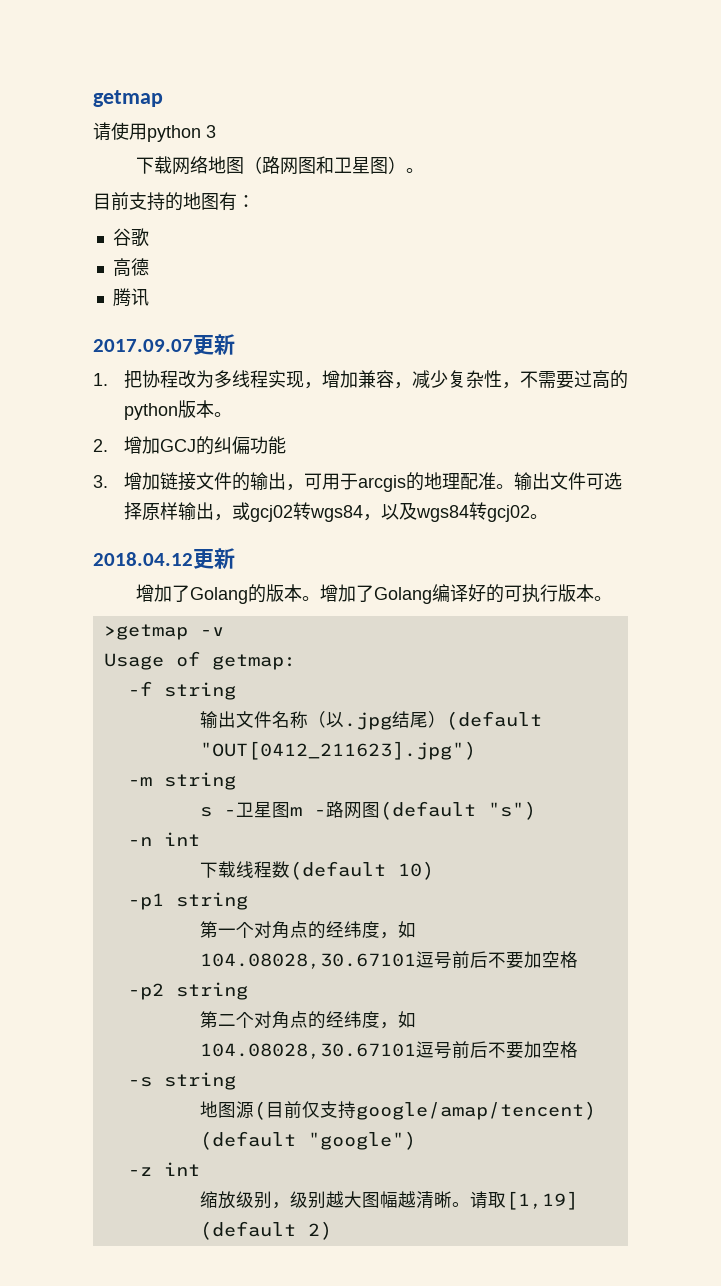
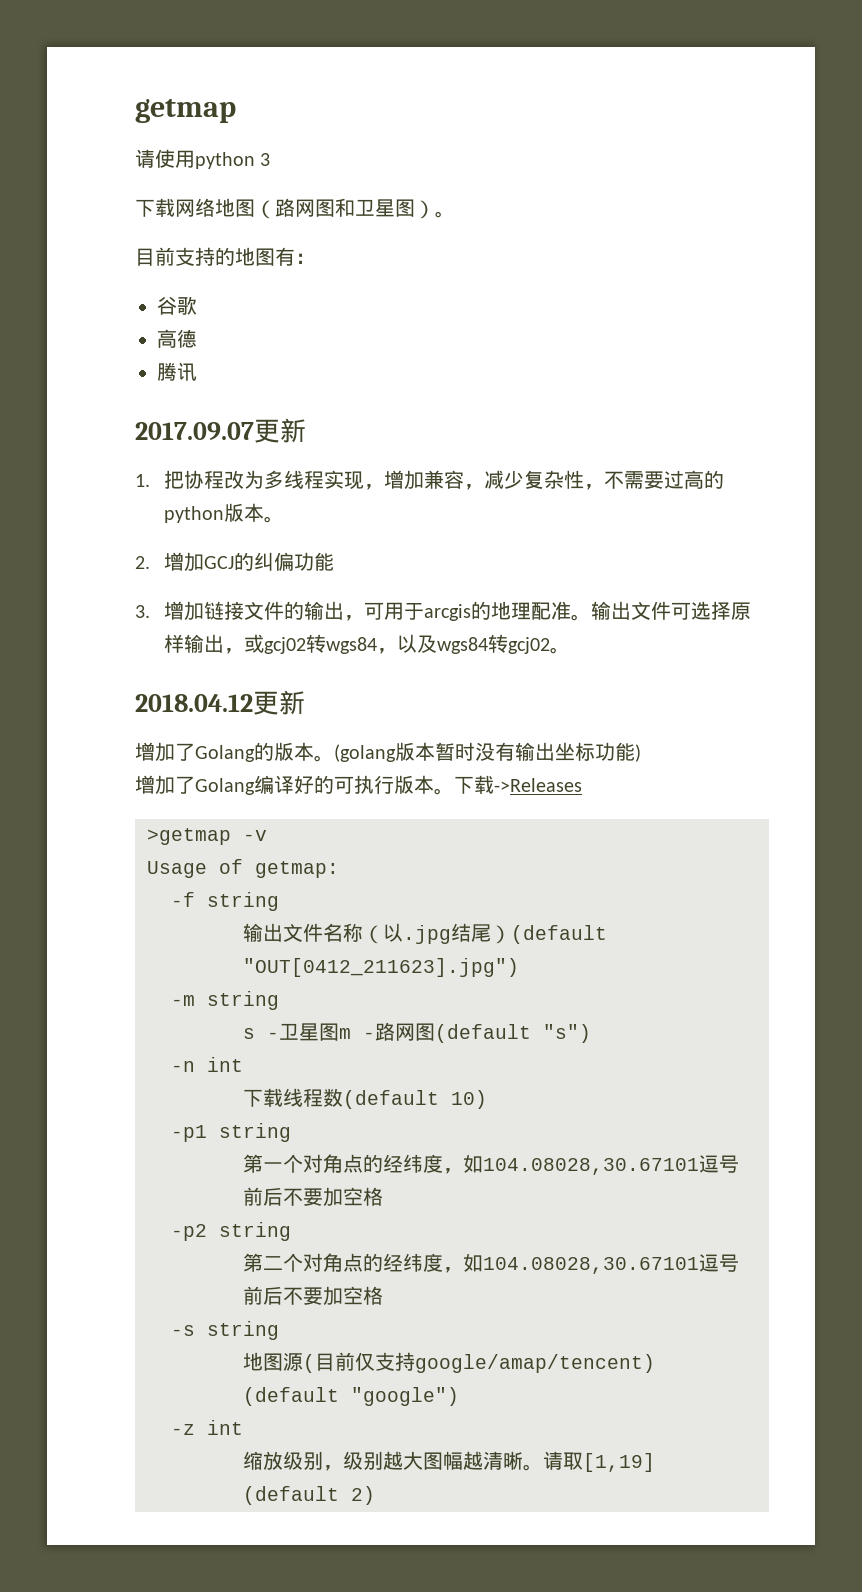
- 增加了Golang的版本。增加了Golang编译好的可执行版本。
+ 增加了Golang的版本。(golang版本暂时没有输出坐标功能)
+ 增加了Golang编译好的可执行版本。下载->Releases

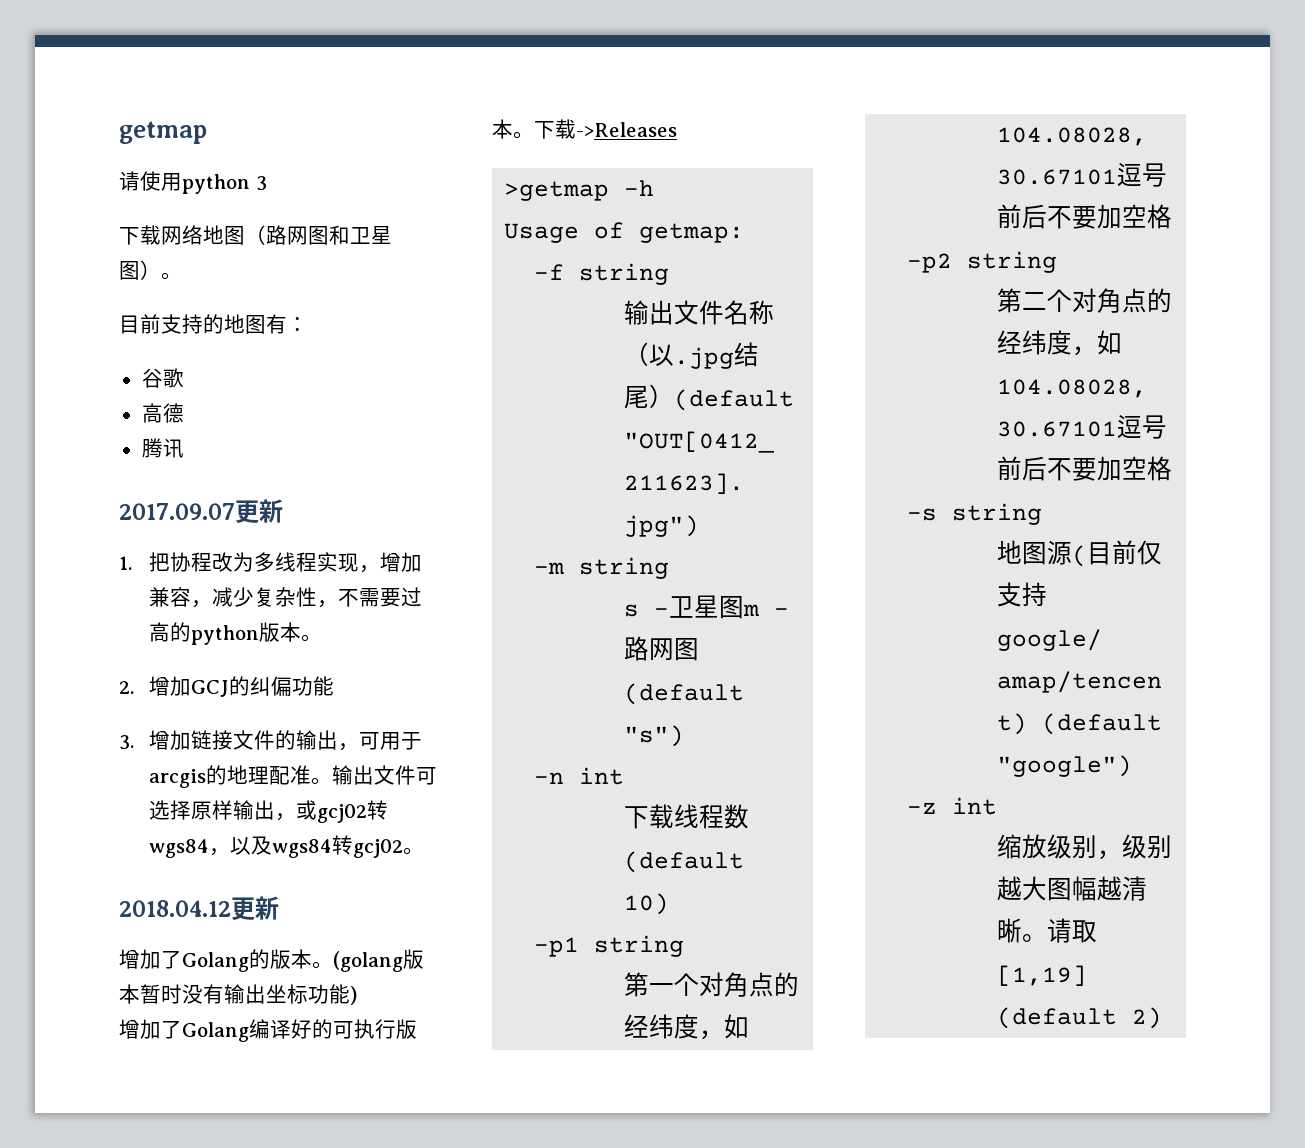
- >getmap -v
+ >getmap -h

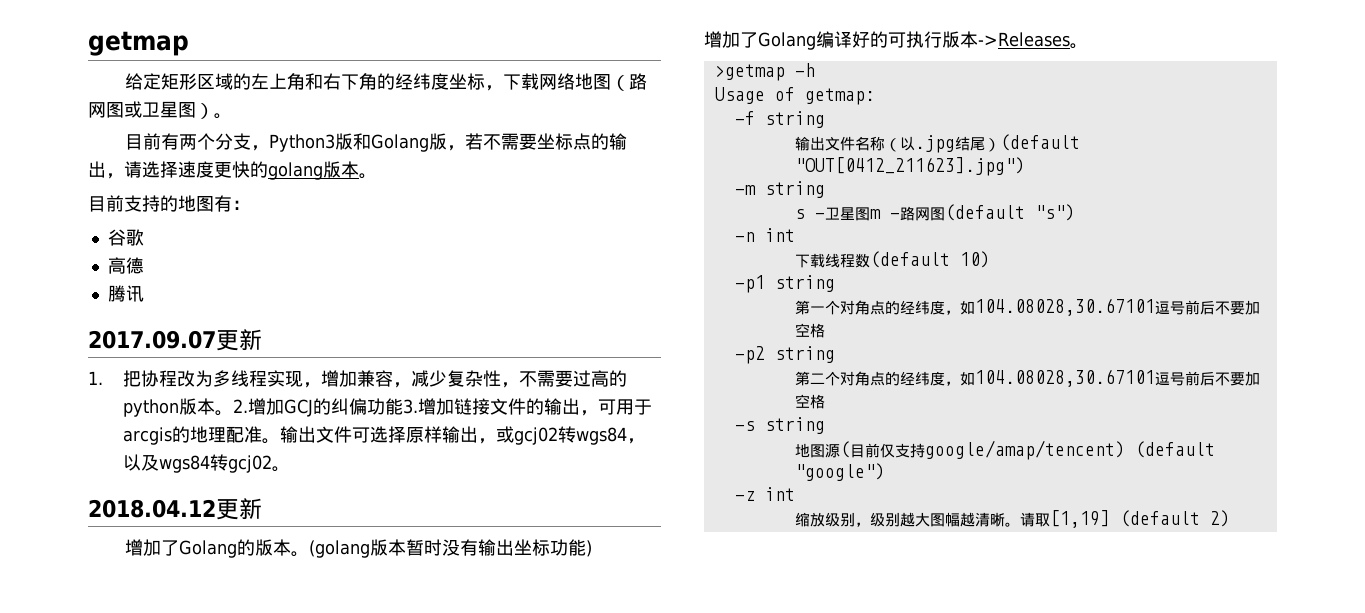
- 请使用python 3
- 下载网络地图（路网图和卫星图）。
+ 给定矩形区域的左上角和右下角的经纬度坐标，下载网络地图（路网图或卫星图）。
+ 目前有两个分支，Python3版和Golang版，若不需要坐标点的输出，请选择速度更快的golang版本。
- 1.把协程改为多线程实现，增加兼容，减少复杂性，不需要过高的python版本。
- 2.增加GCJ的纠偏功能
- 3.增加链接文件的输出，可用于arcgis的地理配准。
+ 1.把协程改为多线程实现，增加兼容，减少复杂性，不需要过高的python版本。2.增加GCJ的纠偏功能3.增加链接文件的输出，可用于arcgis的地理配准。
- 增加了Golang编译好的可执行版本。下载->Releases
+ 增加了Golang编译好的可执行版本->Releases。

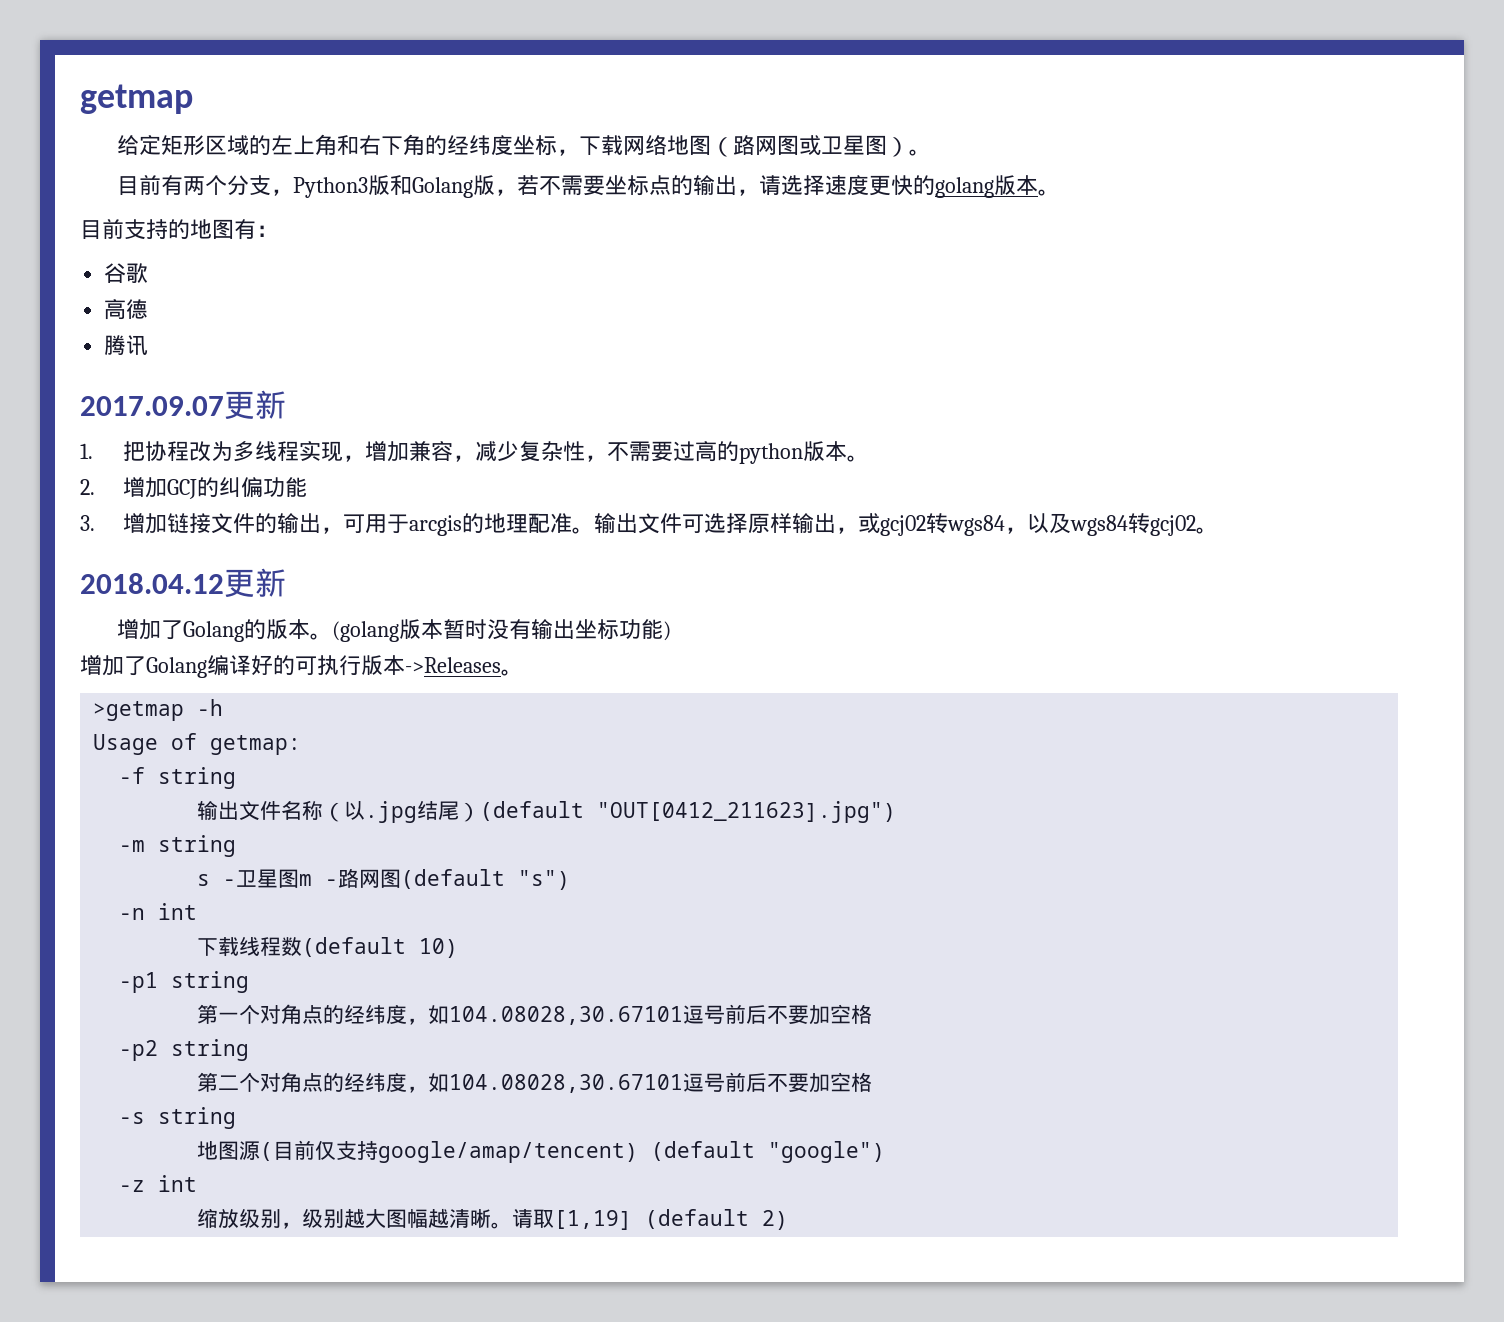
- 1.把协程改为多线程实现，增加兼容，减少复杂性，不需要过高的python版本。2.增加GCJ的纠偏功能3.增加链接文件的输出，可用于arcgis的地理配准。
+ 1.把协程改为多线程实现，增加兼容，减少复杂性，不需要过高的python版本。
+ 2.增加GCJ的纠偏功能
+ 3.增加链接文件的输出，可用于arcgis的地理配准。

